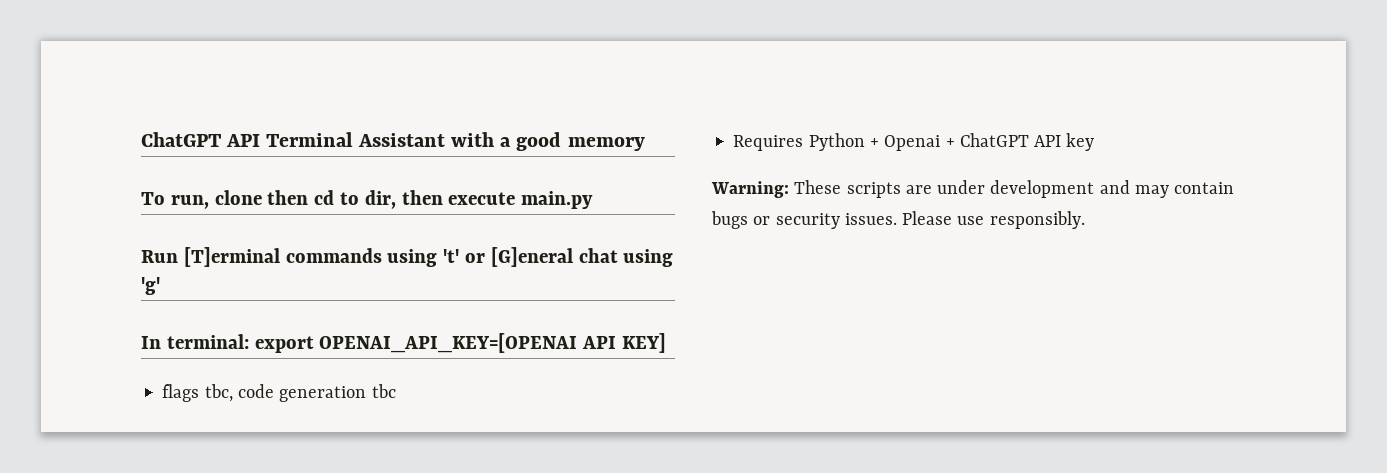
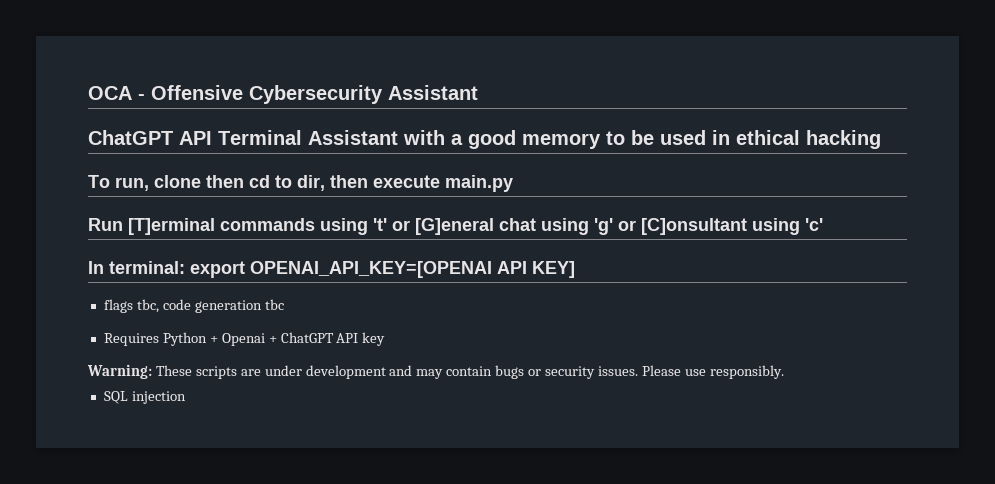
+ OCA - Offensive Cybersecurity Assistant
- ChatGPT API Terminal Assistant with a good memory
+ ChatGPT API Terminal Assistant with a good memory to be used in ethical hacking
- Run [T]erminal commands using 't' or [G]eneral chat using 'g'
+ Run [T]erminal commands using 't' or [G]eneral chat using 'g' or [C]onsultant using 'c'
+ SQL injection

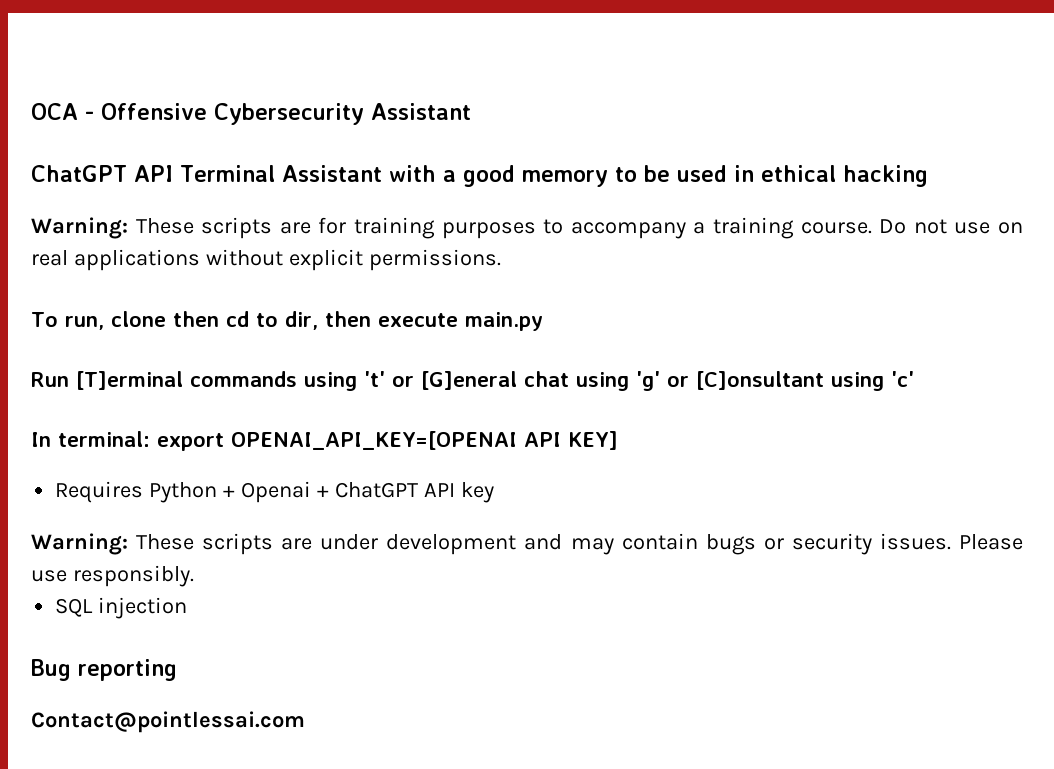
+ Warning: These scripts are for training purposes to accompany a training course. Do not use on real applications without explicit permissions.
- flags tbc, code generation tbc
+ Bug reporting
+ Contact@pointlessai.com

